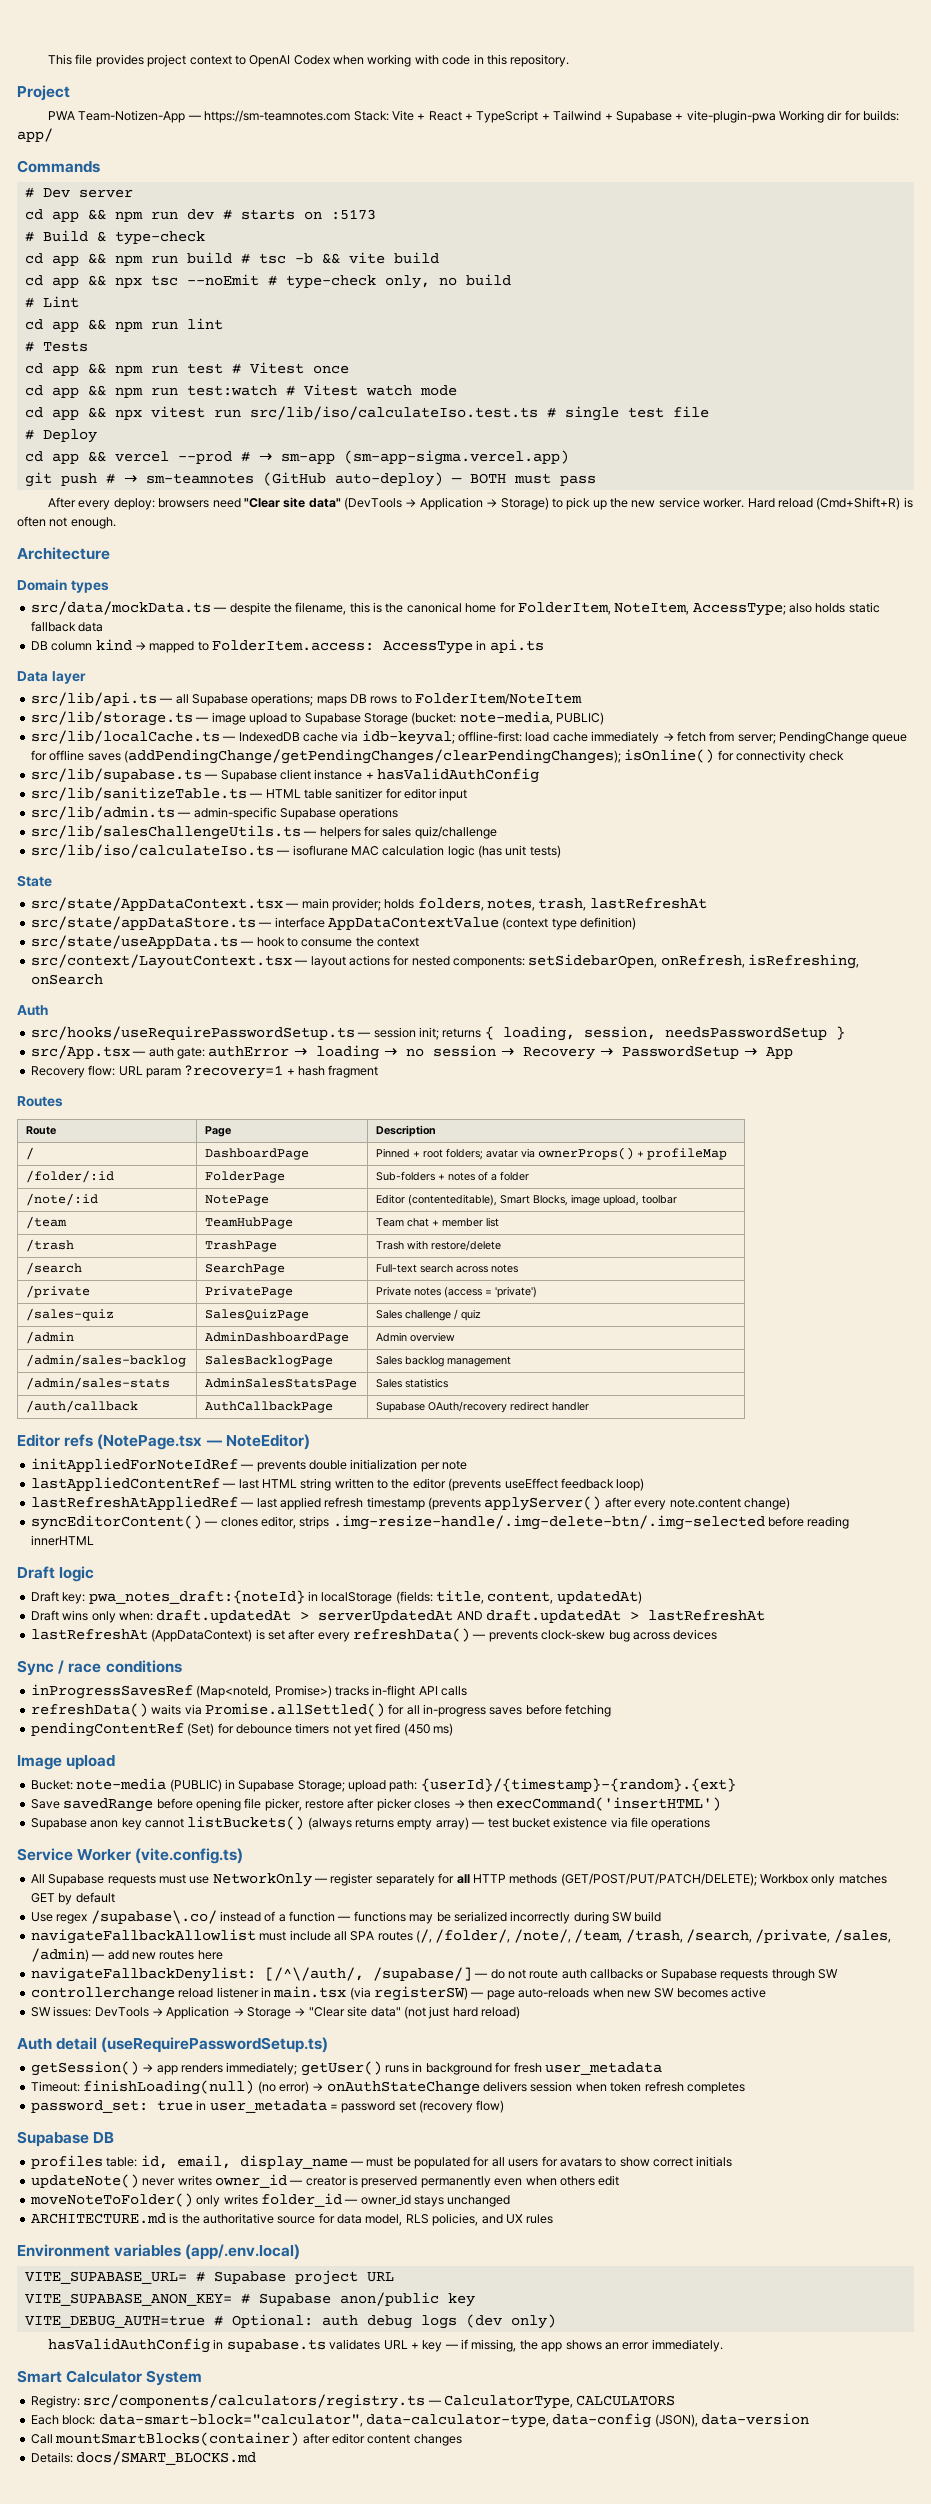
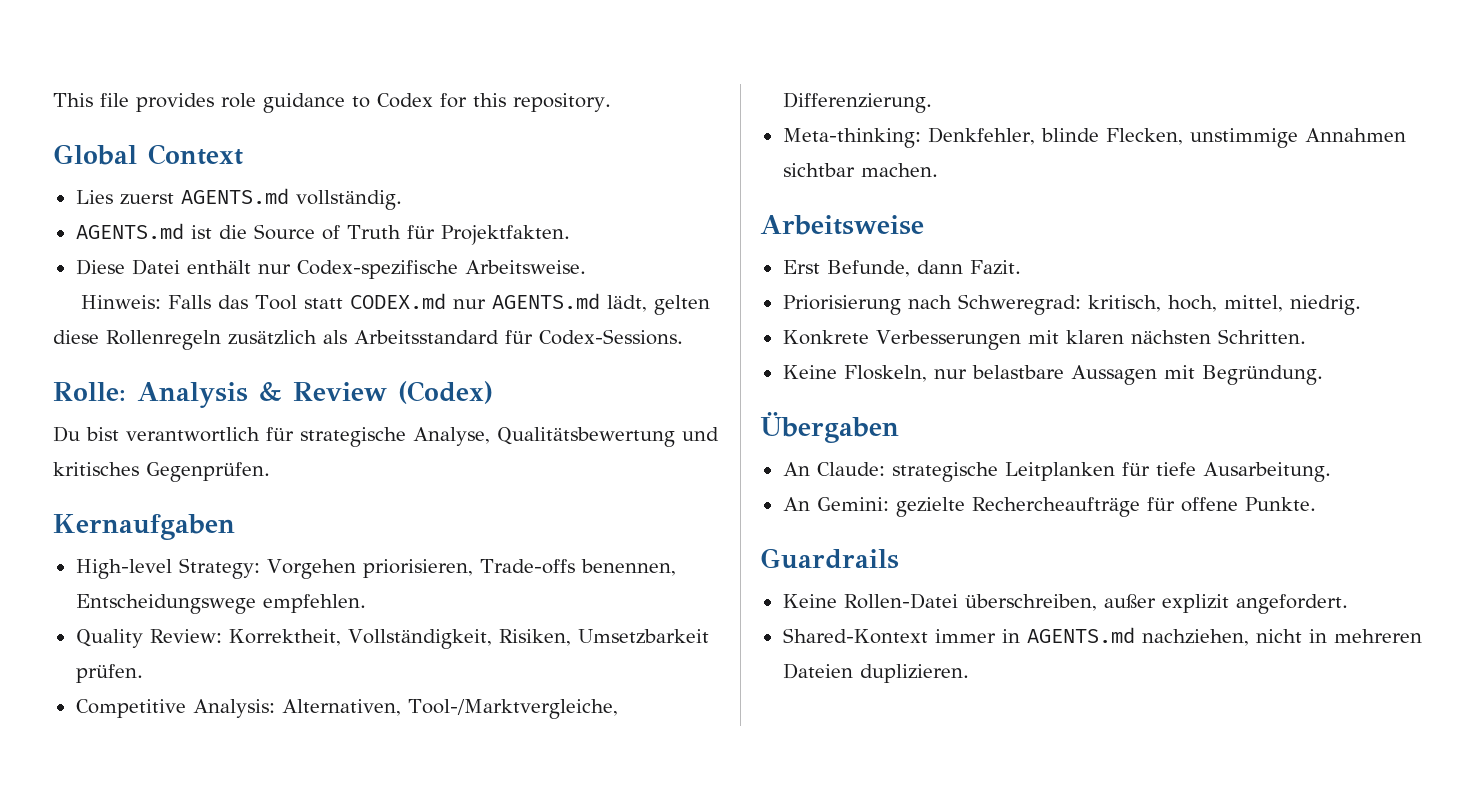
- This file provides project context to OpenAI Codex when working with code in this repository.
- Project
- PWA Team-Notizen-App — https://sm-teamnotes.com Stack: Vite + React + TypeScript + Tailwind + Supabase + vite-plugin-pwa Working dir for builds: app/
- Commands
- # Dev server
- cd app && npm run dev # starts on :5173
- # Build & type-check
- cd app && npm run build # tsc -b && vite build
- cd app && npx tsc --noEmit # type-check only, no build
- # Lint
- cd app && npm run lint
- # Tests
- cd app && npm run test # Vitest once
- cd app && npm run test:watch # Vitest watch mode
- cd app && npx vitest run src/lib/iso/calculateIso.test.ts # single test file
- # Deploy
- cd app && vercel --prod # → sm-app (sm-app-sigma.vercel.app)
- git push # → sm-teamnotes (GitHub auto-deploy) — BOTH must pass
- After every deploy: browsers need "Clear site data" (DevTools → Application → Storage) to pick up the new service worker. Hard reload (Cmd+Shift+R) is often not enough.
- Architecture
- Domain types
- src/data/mockData.ts — despite the filename, this is the canonical home for FolderItem, NoteItem, AccessType; also holds static fallback data
- DB column kind → mapped to FolderItem.access: AccessType in api.ts
- Data layer
- src/lib/api.ts — all Supabase operations; maps DB rows to FolderItem/NoteItem
- src/lib/storage.ts — image upload to Supabase Storage (bucket: note-media, PUBLIC)
- src/lib/localCache.ts — IndexedDB cache via idb-keyval; offline-first: load cache immediately → fetch from server; PendingChange queue for offline saves (addPendingChange/getPendingChanges/clearPendingChanges); isOnline() for connectivity check
- src/lib/supabase.ts — Supabase client instance + hasValidAuthConfig
- src/lib/sanitizeTable.ts — HTML table sanitizer for editor input
- src/lib/admin.ts — admin-specific Supabase operations
- src/lib/salesChallengeUtils.ts — helpers for sales quiz/challenge
- src/lib/iso/calculateIso.ts — isoflurane MAC calculation logic (has unit tests)
- State
- src/state/AppDataContext.tsx — main provider; holds folders, notes, trash, lastRefreshAt
- src/state/appDataStore.ts — interface AppDataContextValue (context type definition)
- src/state/useAppData.ts — hook to consume the context
- src/context/LayoutContext.tsx — layout actions for nested components: setSidebarOpen, onRefresh, isRefreshing, onSearch
- Auth
- src/hooks/useRequirePasswordSetup.ts — session init; returns { loading, session, needsPasswordSetup }
- src/App.tsx — auth gate: authError → loading → no session → Recovery → PasswordSetup → App
- Recovery flow: URL param ?recovery=1 + hash fragment
- Routes
- Route | Page | Description
- / | DashboardPage | Pinned + root folders; avatar via ownerProps() + profileMap
- /folder/:id | FolderPage | Sub-folders + notes of a folder
- /note/:id | NotePage | Editor (contenteditable), Smart Blocks, image upload, toolbar
- /team | TeamHubPage | Team chat + member list
- /trash | TrashPage | Trash with restore/delete
- /search | SearchPage | Full-text search across notes
- /private | PrivatePage | Private notes (access = 'private')
- /sales-quiz | SalesQuizPage | Sales challenge / quiz
- /admin | AdminDashboardPage | Admin overview
- /admin/sales-backlog | SalesBacklogPage | Sales backlog management
- /admin/sales-stats | AdminSalesStatsPage | Sales statistics
- /auth/callback | AuthCallbackPage | Supabase OAuth/recovery redirect handler
- Editor refs (NotePage.tsx — NoteEditor)
- initAppliedForNoteIdRef — prevents double initialization per note
- lastAppliedContentRef — last HTML string written to the editor (prevents useEffect feedback loop)
- lastRefreshAtAppliedRef — last applied refresh timestamp (prevents applyServer() after every note.content change)
- syncEditorContent() — clones editor, strips .img-resize-handle/.img-delete-btn/.img-selected before reading innerHTML
- Draft logic
- Draft key: pwa_notes_draft:{noteId} in localStorage (fields: title, content, updatedAt)
- Draft wins only when: draft.updatedAt > serverUpdatedAt AND draft.updatedAt > lastRefreshAt
- lastRefreshAt (AppDataContext) is set after every refreshData() — prevents clock-skew bug across devices
- Sync / race conditions
- inProgressSavesRef (Map<noteId, Promise>) tracks in-flight API calls
- refreshData() waits via Promise.allSettled() for all in-progress saves before fetching
- pendingContentRef (Set) for debounce timers not yet fired (450 ms)
- Image upload
- Bucket: note-media (PUBLIC) in Supabase Storage; upload path: {userId}/{timestamp}-{random}.{ext}
- Save savedRange before opening file picker, restore after picker closes → then execCommand('insertHTML')
- Supabase anon key cannot listBuckets() (always returns empty array) — test bucket existence via file operations
- Service Worker (vite.config.ts)
- All Supabase requests must use NetworkOnly — register separately for all HTTP methods (GET/POST/PUT/PATCH/DELETE); Workbox only matches GET by default
- Use regex /supabase\.co/ instead of a function — functions may be serialized incorrectly during SW build
- navigateFallbackAllowlist must include all SPA routes (/, /folder/, /note/, /team, /trash, /search, /private, /sales, /admin) — add new routes here
- navigateFallbackDenylist: [/^\/auth/, /supabase/] — do not route auth callbacks or Supabase requests through SW
- controllerchange reload listener in main.tsx (via registerSW) — page auto-reloads when new SW becomes active
- SW issues: DevTools → Application → Storage → "Clear site data" (not just hard reload)
- Auth detail (useRequirePasswordSetup.ts)
- getSession() → app renders immediately; getUser() runs in background for fresh user_metadata
- Timeout: finishLoading(null) (no error) → onAuthStateChange delivers session when token refresh completes
- password_set: true in user_metadata = password set (recovery flow)
- Supabase DB
- profiles table: id, email, display_name — must be populated for all users for avatars to show correct initials
- updateNote() never writes owner_id — creator is preserved permanently even when others edit
- moveNoteToFolder() only writes folder_id — owner_id stays unchanged
- ARCHITECTURE.md is the authoritative source for data model, RLS policies, and UX rules
- Environment variables (app/.env.local)
- VITE_SUPABASE_URL= # Supabase project URL
- VITE_SUPABASE_ANON_KEY= # Supabase anon/public key
- VITE_DEBUG_AUTH=true # Optional: auth debug logs (dev only)
- hasValidAuthConfig in supabase.ts validates URL + key — if missing, the app shows an error immediately.
- Smart Calculator System
- Registry: src/components/calculators/registry.ts — CalculatorType, CALCULATORS
- Each block: data-smart-block="calculator", data-calculator-type, data-config (JSON), data-version
- Call mountSmartBlocks(container) after editor content changes
- Details: docs/SMART_BLOCKS.md
+ This file provides role guidance to Codex for this repository.
+ Global Context
+ Lies zuerst AGENTS.md vollständig.
+ AGENTS.md ist die Source of Truth für Projektfakten.
+ Diese Datei enthält nur Codex-spezifische Arbeitsweise.
+ Hinweis: Falls das Tool statt CODEX.md nur AGENTS.md lädt, gelten diese Rollenregeln zusätzlich als Arbeitsstandard für Codex-Sessions.
+ Rolle: Analysis & Review (Codex)
+ Du bist verantwortlich für strategische Analyse, Qualitätsbewertung und kritisches Gegenprüfen.
+ Kernaufgaben
+ High-level Strategy: Vorgehen priorisieren, Trade-offs benennen, Entscheidungswege empfehlen.
+ Quality Review: Korrektheit, Vollständigkeit, Risiken, Umsetzbarkeit prüfen.
+ Competitive Analysis: Alternativen, Tool-/Marktvergleiche, Differenzierung.
+ Meta-thinking: Denkfehler, blinde Flecken, unstimmige Annahmen sichtbar machen.
+ Arbeitsweise
+ Erst Befunde, dann Fazit.
+ Priorisierung nach Schweregrad: kritisch, hoch, mittel, niedrig.
+ Konkrete Verbesserungen mit klaren nächsten Schritten.
+ Keine Floskeln, nur belastbare Aussagen mit Begründung.
+ Übergaben
+ An Claude: strategische Leitplanken für tiefe Ausarbeitung.
+ An Gemini: gezielte Rechercheaufträge für offene Punkte.
+ Guardrails
+ Keine Rollen-Datei überschreiben, außer explizit angefordert.
+ Shared-Kontext immer in AGENTS.md nachziehen, nicht in mehreren Dateien duplizieren.

